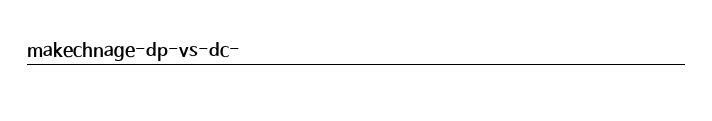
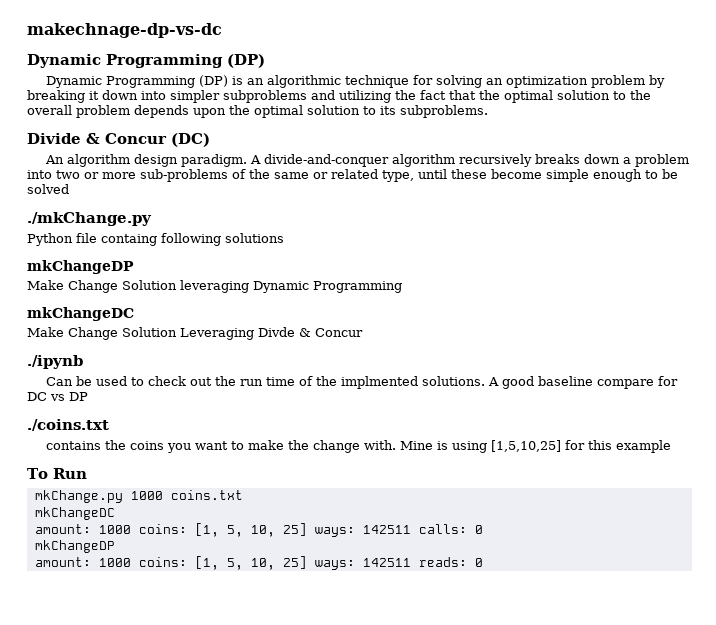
- makechnage-dp-vs-dc-
+ makechnage-dp-vs-dc
+ Dynamic Programming (DP)
+ Dynamic Programming (DP) is an algorithmic technique for solving an optimization problem by breaking it down into simpler subproblems and utilizing the fact that the optimal solution to the overall problem depends upon the optimal solution to its subproblems.
+ Divide & Concur (DC)
+ An algorithm design paradigm. A divide-and-conquer algorithm recursively breaks down a problem into two or more sub-problems of the same or related type, until these become simple enough to be solved
+ ./mkChange.py
+ Python file containg following solutions
+ mkChangeDP
+ Make Change Solution leveraging Dynamic Programming
+ mkChangeDC
+ Make Change Solution Leveraging Divde & Concur
+ ./ipynb
+ Can be used to check out the run time of the implmented solutions. A good baseline compare for DC vs DP
+ ./coins.txt
+ contains the coins you want to make the change with. Mine is using [1,5,10,25] for this example
+ To Run
+ mkChange.py 1000 coins.txt
+ mkChangeDC
+ amount: 1000 coins: [1, 5, 10, 25] ways: 142511 calls: 0
+ mkChangeDP
+ amount: 1000 coins: [1, 5, 10, 25] ways: 142511 reads: 0

